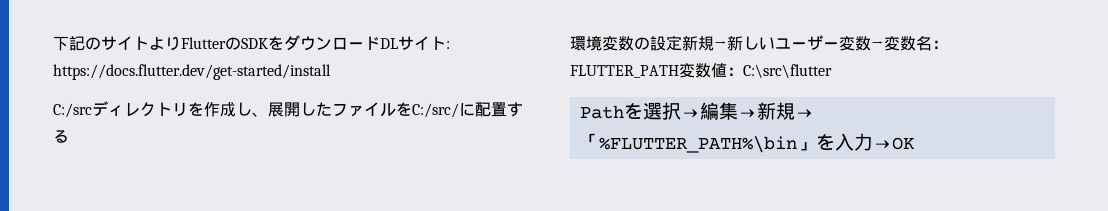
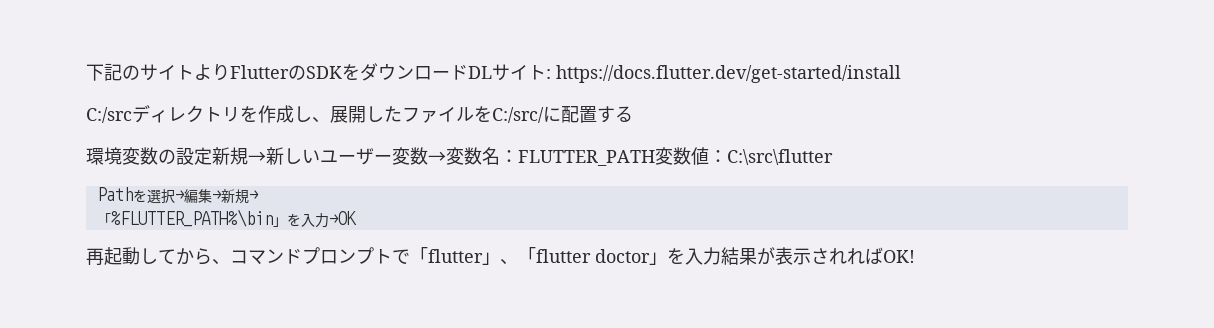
+ 再起動してから、コマンドプロンプトで「flutter」、「flutter doctor」を入力結果が表示されればOK!

